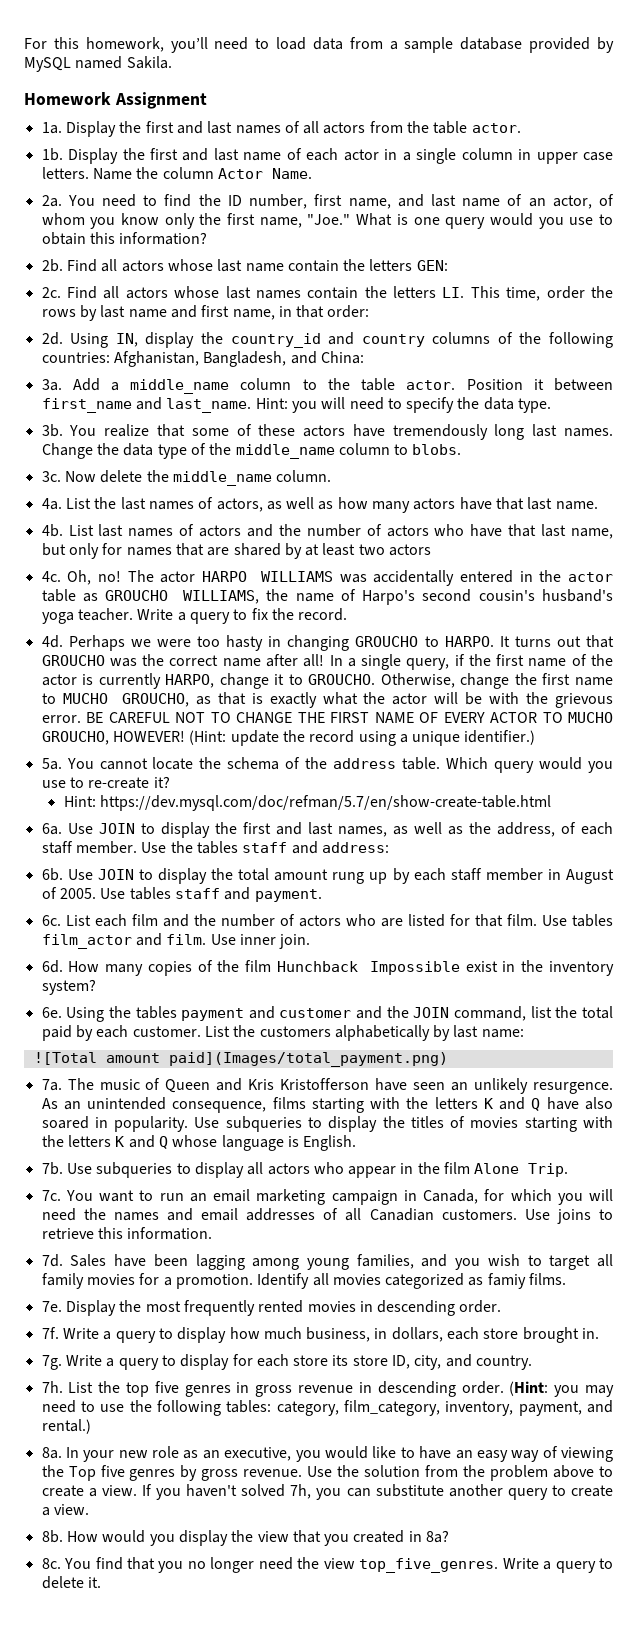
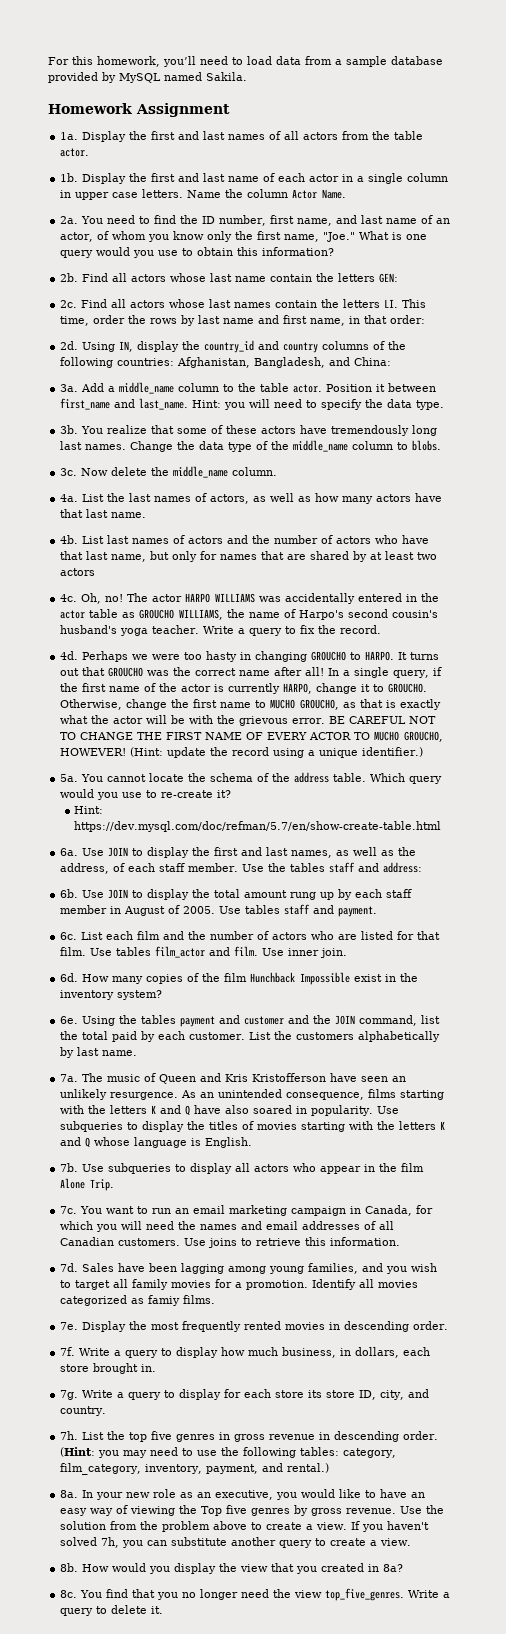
- List the customers alphabetically by last name:
- ![Total amount paid](Images/total_payment.png)
+ List the customers alphabetically by last name.

